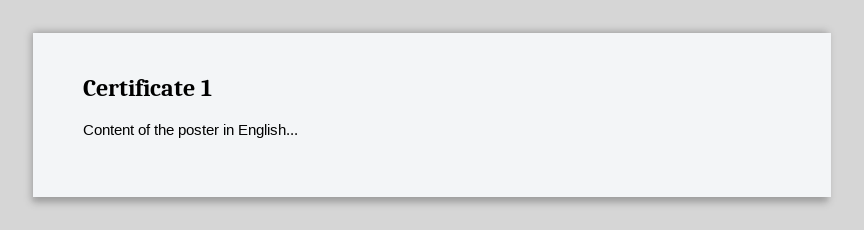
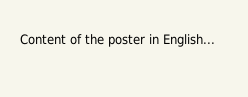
- Certificate 1

